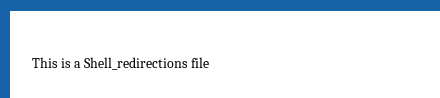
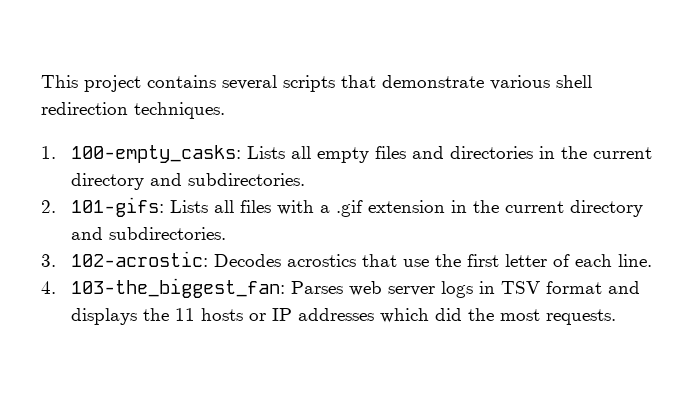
- This is a Shell_redirections file
+ This project contains several scripts that demonstrate various shell redirection techniques.
+ 1. 100-empty_casks: Lists all empty files and directories in the current directory and subdirectories.
+ 2. 101-gifs: Lists all files with a .gif extension in the current directory and subdirectories.
+ 3. 102-acrostic: Decodes acrostics that use the first letter of each line.
+ 4. 103-the_biggest_fan: Parses web server logs in TSV format and displays the 11 hosts or IP addresses which did the most requests.

